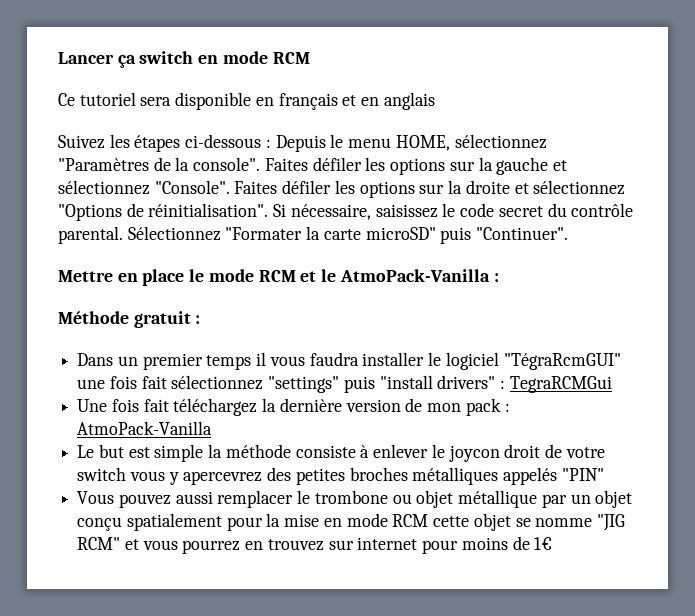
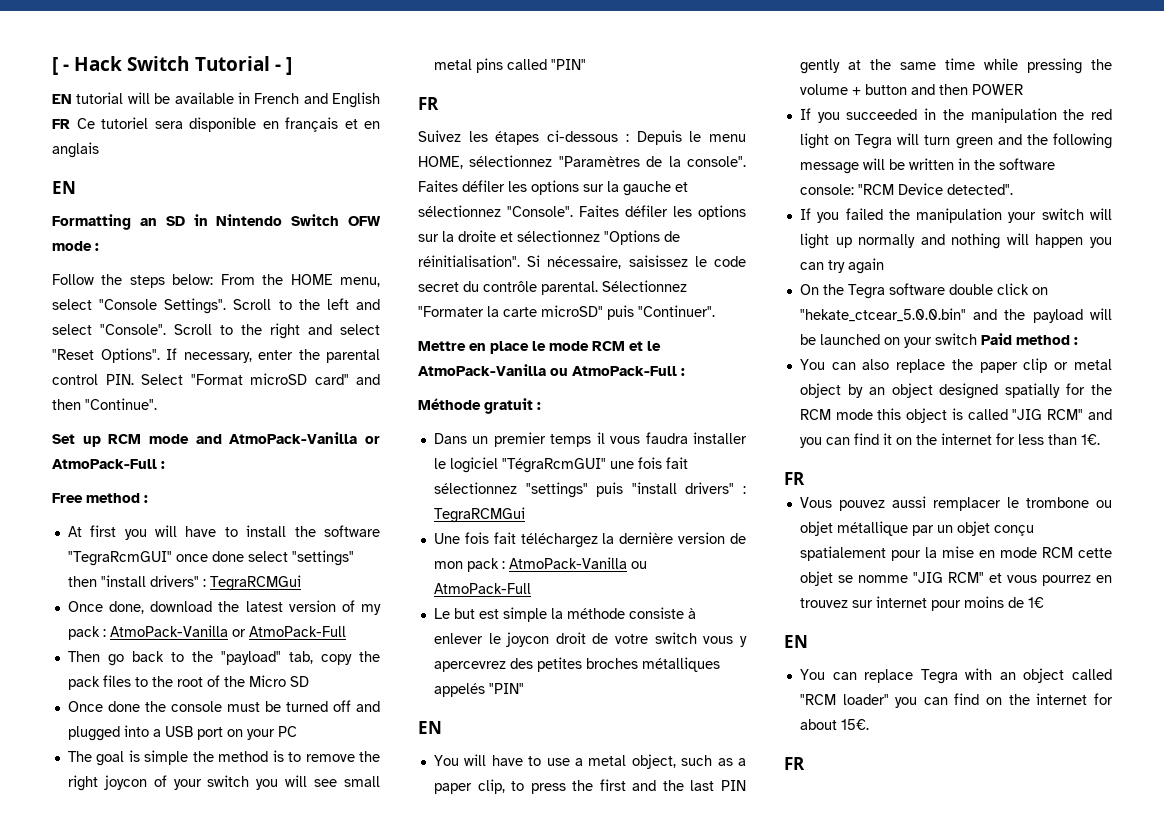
- Lancer ça switch en mode RCM
- Ce tutoriel sera disponible en français et en anglais
+ [ - Hack Switch Tutorial - ]
+ EN tutorial will be available in French and English FR Ce tutoriel sera disponible en français et en anglais
+ EN
+ Formatting an SD in Nintendo Switch OFW mode :
+ Follow the steps below: From the HOME menu, select "Console Settings". Scroll to the left and select "Console". Scroll to the right and select "Reset Options". If necessary, enter the parental control PIN. Select "Format microSD card" and then "Continue".
+ Set up RCM mode and AtmoPack-Vanilla or AtmoPack-Full :
+ Free method :
+ At first you will have to install the software "TegraRcmGUI" once done select "settings" then "install drivers" : TegraRCMGui
+ Once done, download the latest version of my pack : AtmoPack-Vanilla or AtmoPack-Full
+ Then go back to the "payload" tab, copy the pack files to the root of the Micro SD
+ Once done the console must be turned off and plugged into a USB port on your PC
+ The goal is simple the method is to remove the right joycon of your switch you will see small metal pins called "PIN"
+ FR
- Mettre en place le mode RCM et le AtmoPack-Vanilla :
+ Mettre en place le mode RCM et le AtmoPack-Vanilla ou AtmoPack-Full :
- Une fois fait téléchargez la dernière version de mon pack : AtmoPack-Vanilla
+ Une fois fait téléchargez la dernière version de mon pack : AtmoPack-Vanilla ou AtmoPack-Full
  Le but est simple la méthode consiste à enlever le joycon droit de votre switch vous y apercevrez des petites broches métalliques appelés "PIN"
+ EN
+ You will have to use a metal object, such as a paper clip, to press the first and the last PIN gently at the same time while pressing the volume + button and then POWER
+ If you succeeded in the manipulation the red light on Tegra will turn green and the following message will be written in the software console: "RCM Device detected".
+ If you failed the manipulation your switch will light up normally and nothing will happen you can try again
+ On the Tegra software double click on "hekate_ctcear_5.0.0.bin" and the payload will be launched on your switch Paid method :
+ You can also replace the paper clip or metal object by an object designed spatially for the RCM mode this object is called "JIG RCM" and you can find it on the internet for less than 1€.
+ FR
  Vous pouvez aussi remplacer le trombone ou objet métallique par un objet conçu spatialement pour la mise en mode RCM cette objet se nomme "JIG RCM" et vous pourrez en trouvez sur internet pour moins de 1€
+ EN
+ You can replace Tegra with an object called "RCM loader" you can find on the internet for about 15€.
+ FR

